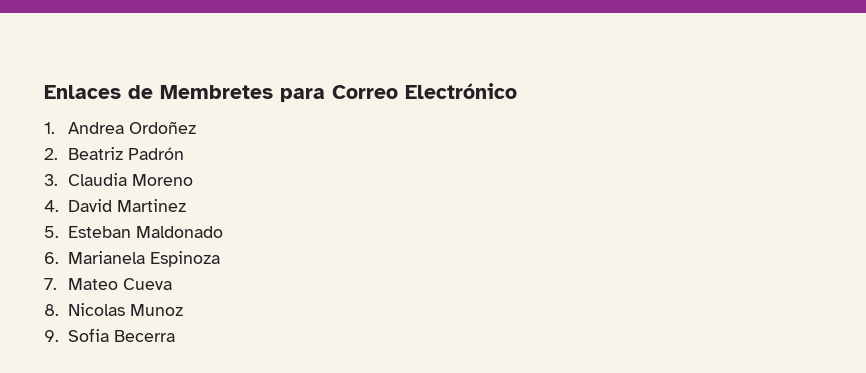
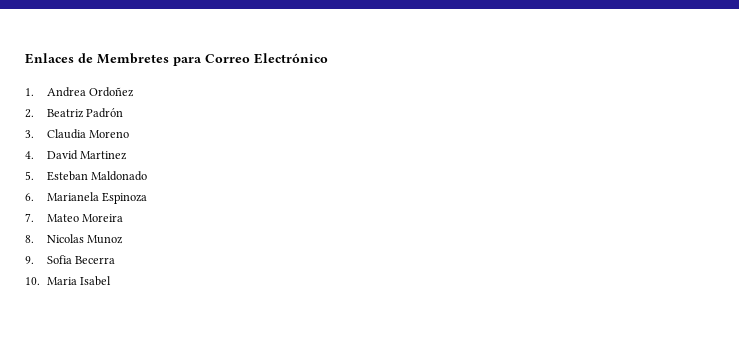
- 7. Mateo Cueva
+ 7. Mateo Moreira
+ 10. Maria Isabel

